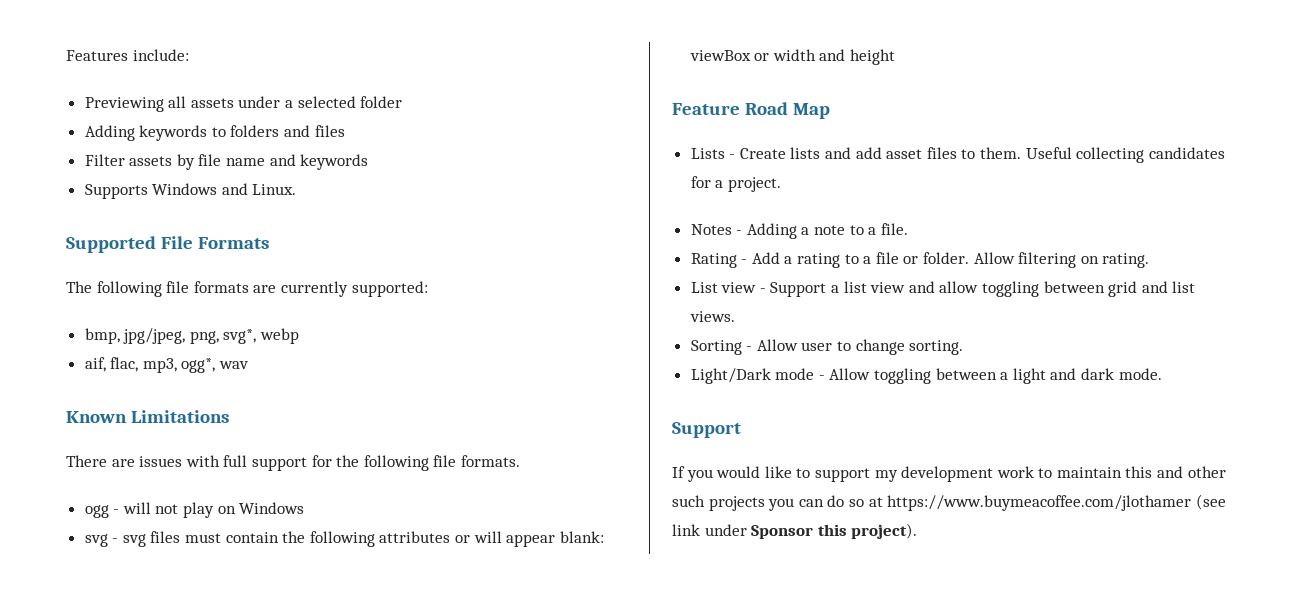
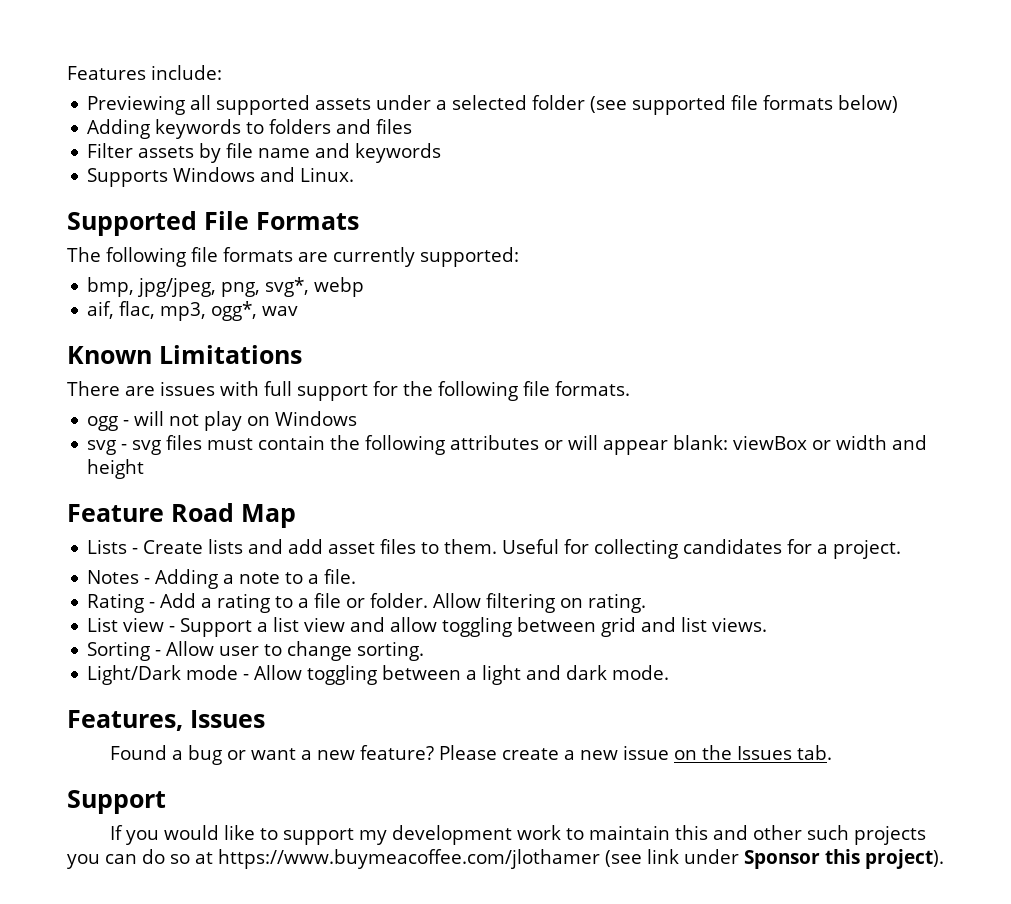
- Previewing all assets under a selected folder
+ Previewing all supported assets under a selected folder (see supported file formats below)
- Useful collecting candidates for a project.
+ Useful for collecting candidates for a project.
+ Features, Issues
+ Found a bug or want a new feature? Please create a new issue on the Issues tab.

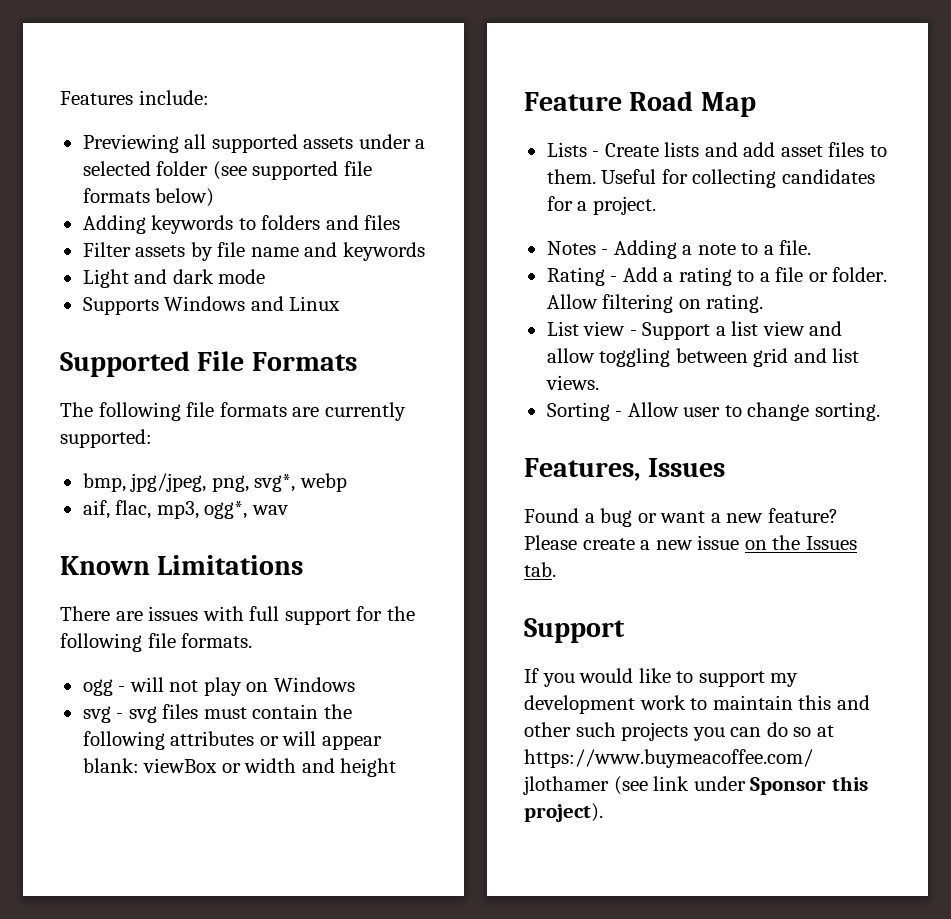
+ Light and dark mode
- Supports Windows and Linux.
+ Supports Windows and Linux
- Light/Dark mode - Allow toggling between a light and dark mode.

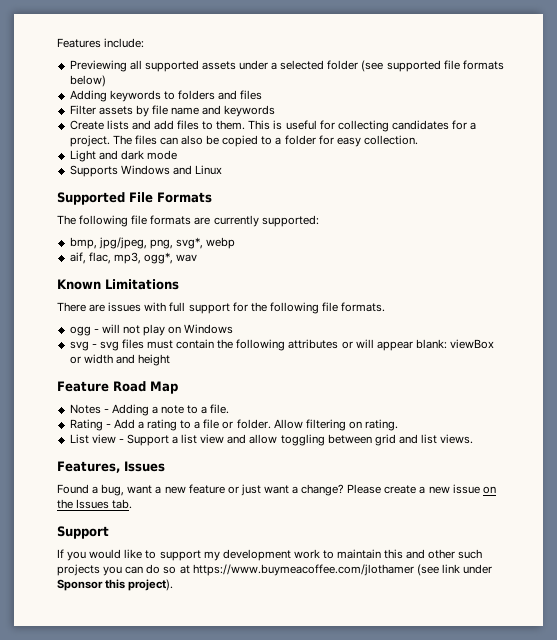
+ Create lists and add files to them. This is useful for collecting candidates for a project. The files can also be copied to a folder for easy collection.
- Lists - Create lists and add asset files to them. Useful for collecting candidates for a project.
- Sorting - Allow user to change sorting.
- Found a bug or want a new feature?
+ Found a bug, want a new feature or just want a change?

